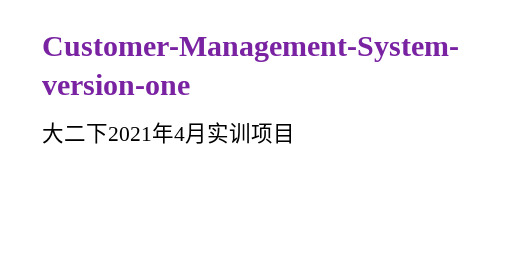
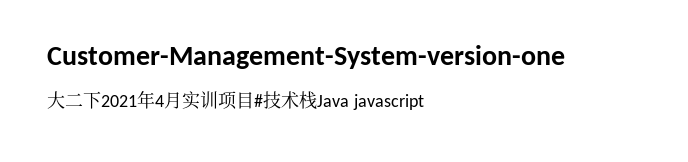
- 大二下2021年4月实训项目
+ 大二下2021年4月实训项目#技术栈Java javascript

